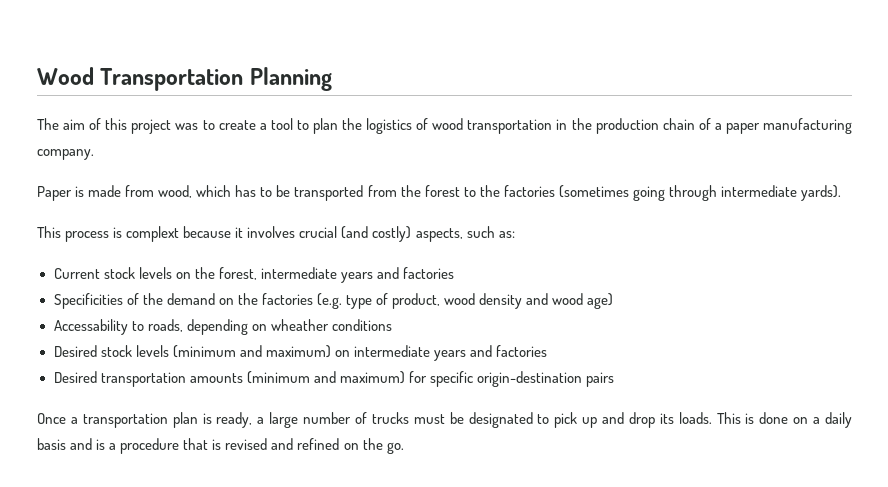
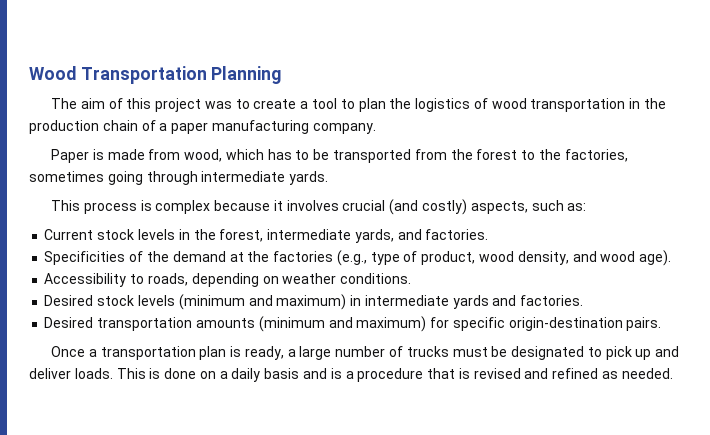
- Paper is made from wood, which has to be transported from the forest to the factories (sometimes going through intermediate yards).
+ Paper is made from wood, which has to be transported from the forest to the factories, sometimes going through intermediate yards.
- This process is complext because it involves crucial (and costly) aspects, such as:
+ This process is complex because it involves crucial (and costly) aspects, such as:
- Current stock levels on the forest, intermediate years and factories
+ Current stock levels in the forest, intermediate yards, and factories.
- Specificities of the demand on the factories (e.g. type of product, wood density and wood age)
- Accessability to roads, depending on wheather conditions
+ Specificities of the demand at the factories (e.g., type of product, wood density, and wood age).
+ Accessibility to roads, depending on weather conditions.
- Desired stock levels (minimum and maximum) on intermediate years and factories
+ Desired stock levels (minimum and maximum) in intermediate yards and factories.
- Desired transportation amounts (minimum and maximum) for specific origin-destination pairs
+ Desired transportation amounts (minimum and maximum) for specific origin-destination pairs.
- Once a transportation plan is ready, a large number of trucks must be designated to pick up and drop its loads.
+ Once a transportation plan is ready, a large number of trucks must be designated to pick up and deliver loads.
- This is done on a daily basis and is a procedure that is revised and refined on the go.
+ This is done on a daily basis and is a procedure that is revised and refined as needed.

